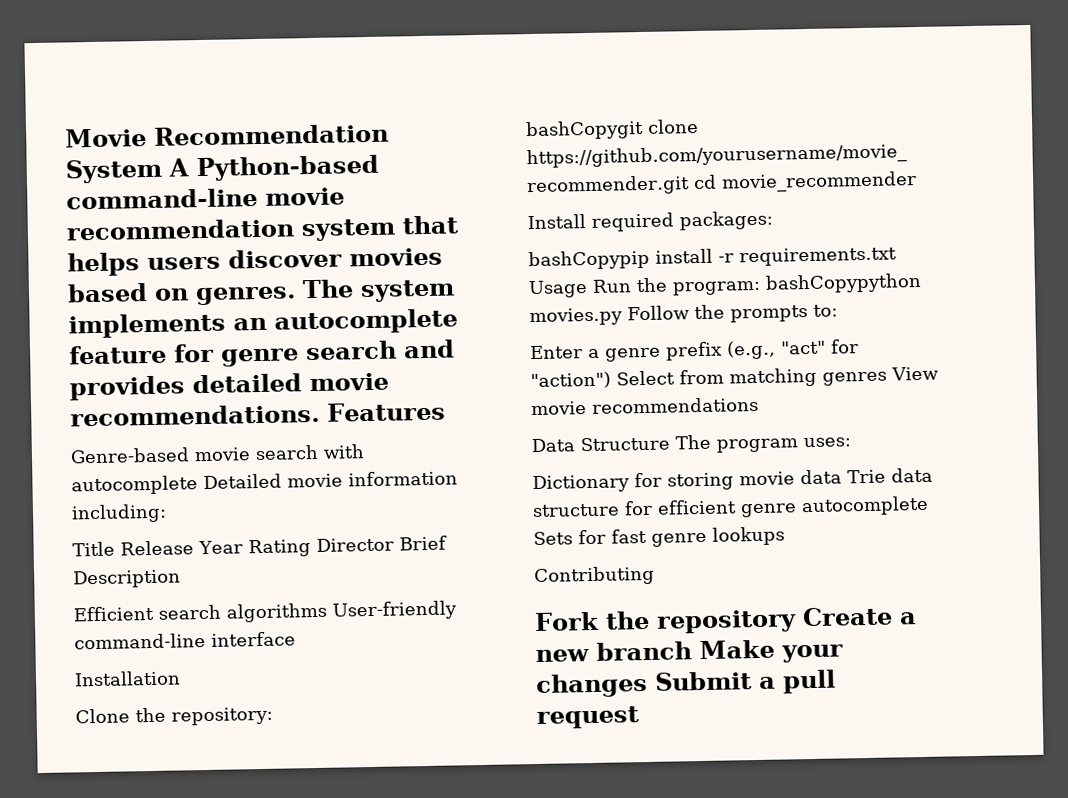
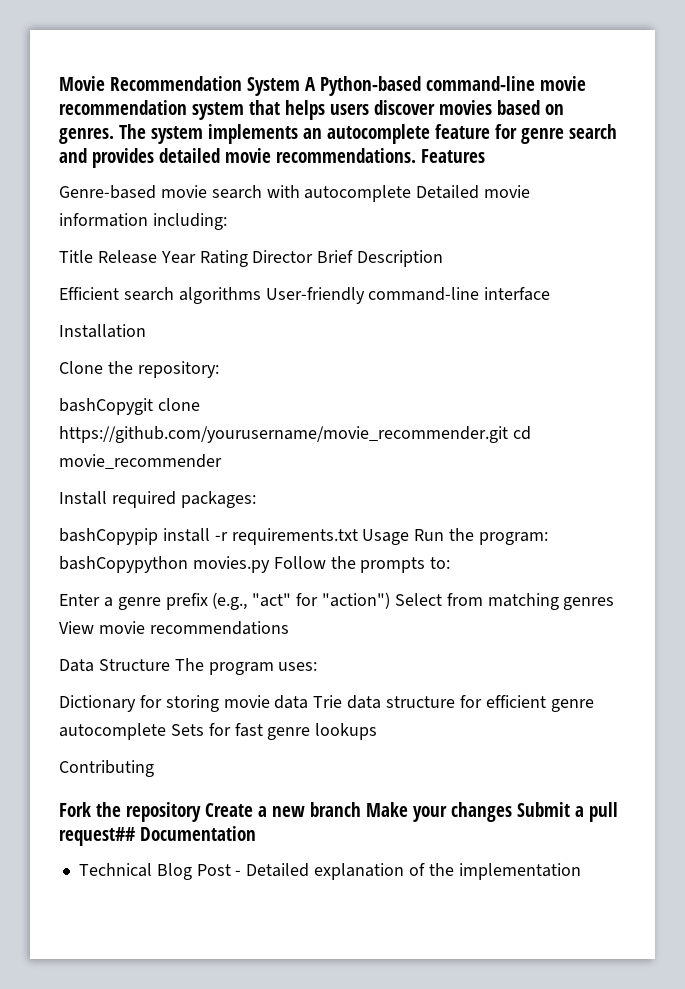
- Fork the repository Create a new branch Make your changes Submit a pull request
+ Fork the repository Create a new branch Make your changes Submit a pull request## Documentation
+ Technical Blog Post - Detailed explanation of the implementation

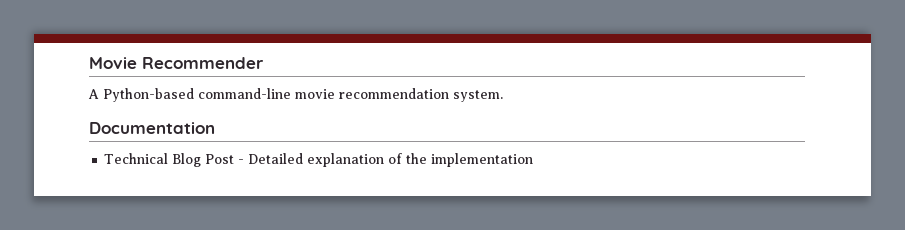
- Movie Recommendation System A Python-based command-line movie recommendation system that helps users discover movies based on genres. The system implements an autocomplete feature for genre search and provides detailed movie recommendations. Features
- Genre-based movie search with autocomplete Detailed movie information including:
- Title Release Year Rating Director Brief Description
- Efficient search algorithms User-friendly command-line interface
- Installation
- Clone the repository:
- bashCopygit clone https://github.com/yourusername/movie_recommender.git cd movie_recommender
- Install required packages:
- bashCopypip install -r requirements.txt Usage Run the program: bashCopypython movies.py Follow the prompts to:
- Enter a genre prefix (e.g., "act" for "action") Select from matching genres View movie recommendations
- Data Structure The program uses:
- Dictionary for storing movie data Trie data structure for efficient genre autocomplete Sets for fast genre lookups
- Contributing
- Fork the repository Create a new branch Make your changes Submit a pull request## Documentation
+ Movie Recommender
+ A Python-based command-line movie recommendation system.
+ Documentation

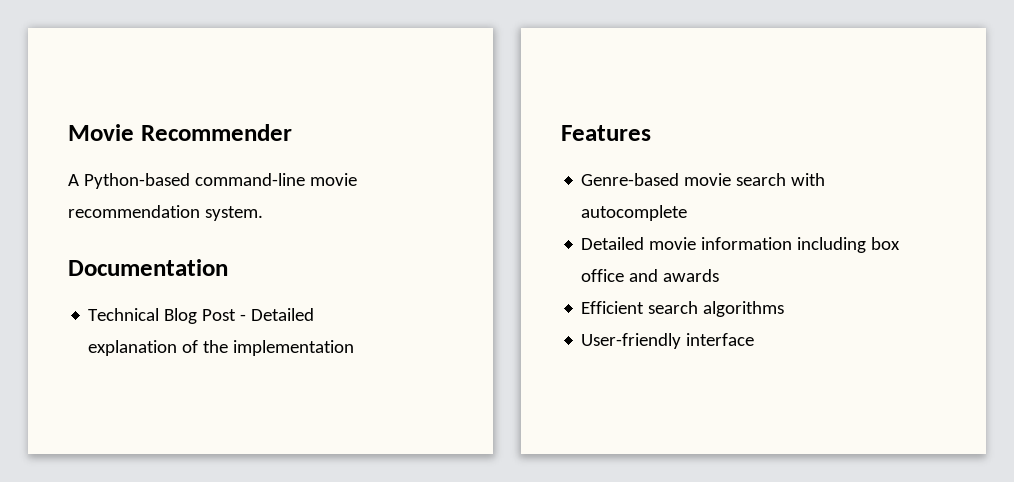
+ Features
+ Genre-based movie search with autocomplete
+ Detailed movie information including box office and awards
+ Efficient search algorithms
+ User-friendly interface

